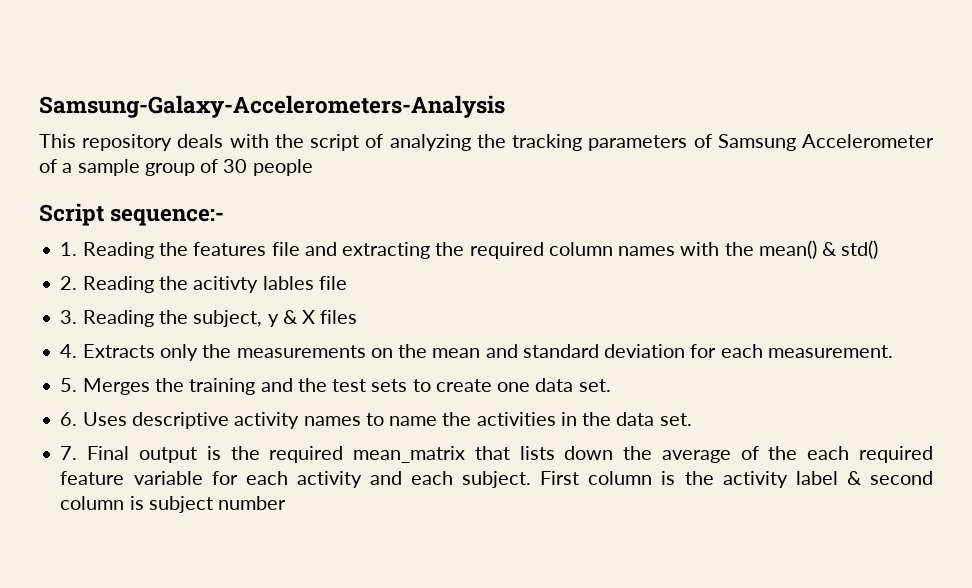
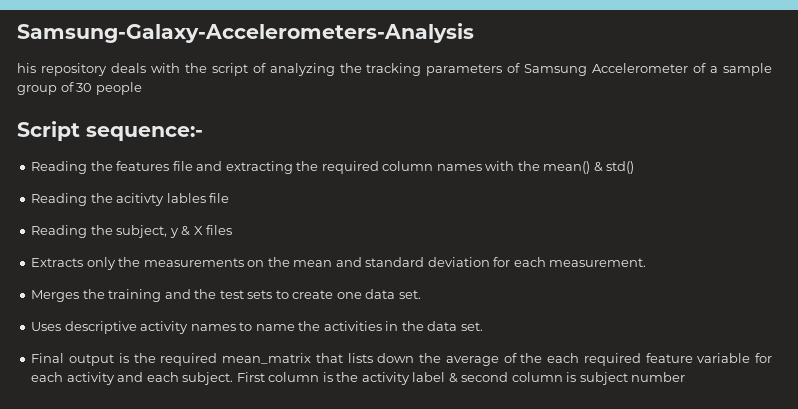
- This repository deals with the script of analyzing the tracking parameters of Samsung Accelerometer of a sample group of 30 people
+ his repository deals with the script of analyzing the tracking parameters of Samsung Accelerometer of a sample group of 30 people
- 1. Reading the features file and extracting the required column names with the mean() & std()
+ Reading the features file and extracting the required column names with the mean() & std()
- 2. Reading the acitivty lables file
+ Reading the acitivty lables file
- 3. Reading the subject, y & X files
+ Reading the subject, y & X files
- 4. Extracts only the measurements on the mean and standard deviation for each measurement.
+ Extracts only the measurements on the mean and standard deviation for each measurement.
- 5. Merges the training and the test sets to create one data set.
+ Merges the training and the test sets to create one data set.
- 6. Uses descriptive activity names to name the activities in the data set.
+ Uses descriptive activity names to name the activities in the data set.
- 7. Final output is the required mean_matrix that lists down the average of the each required feature variable for each activity and each subject.
+ Final output is the required mean_matrix that lists down the average of the each required feature variable for each activity and each subject.

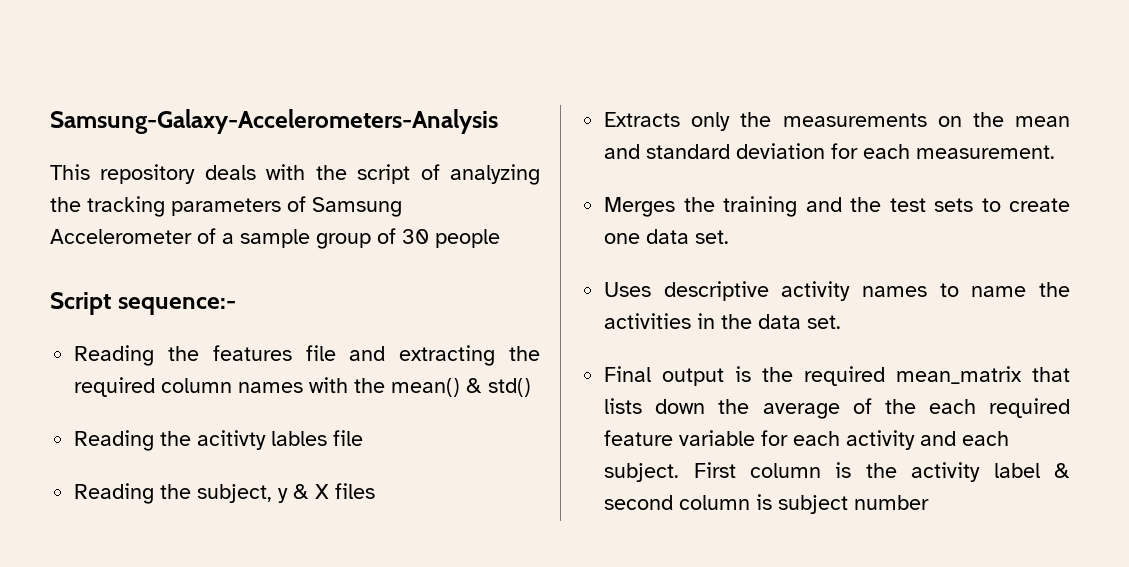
- his repository deals with the script of analyzing the tracking parameters of Samsung Accelerometer of a sample group of 30 people
+ This repository deals with the script of analyzing the tracking parameters of Samsung Accelerometer of a sample group of 30 people

